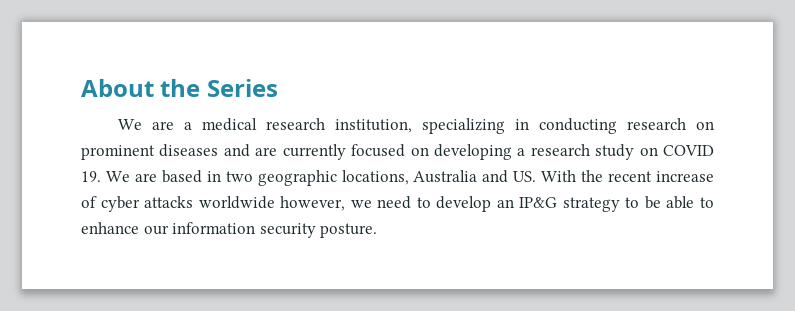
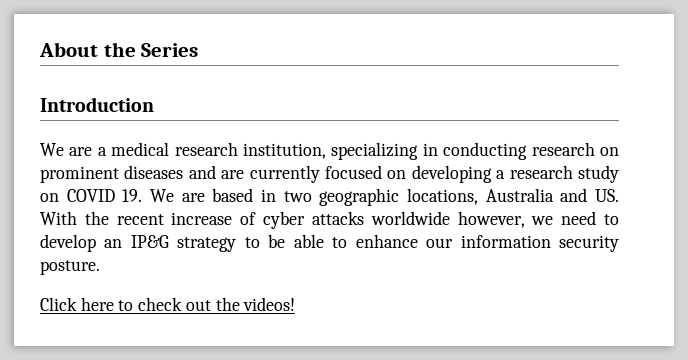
+ Introduction
+ Click here to check out the videos!

